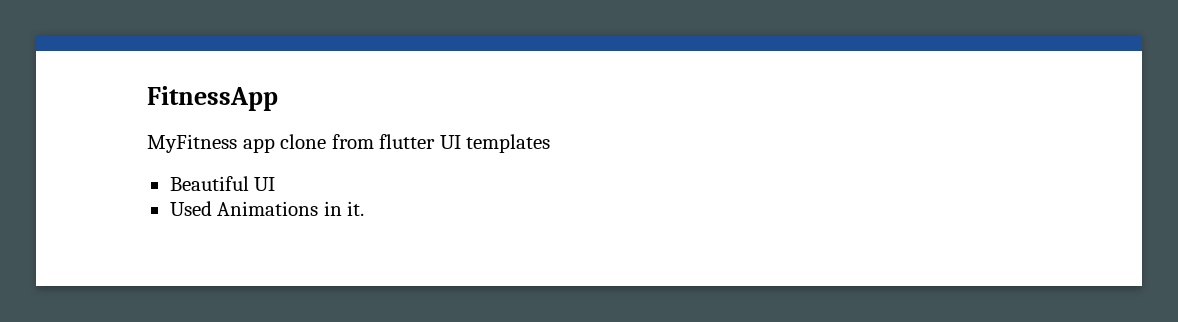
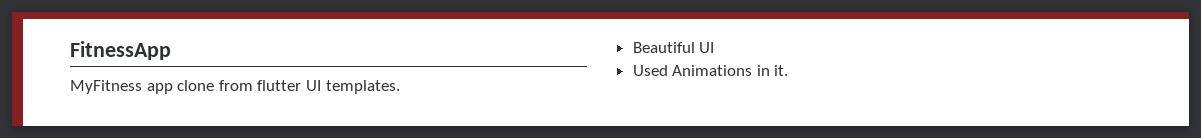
- MyFitness app clone from flutter UI templates
+ MyFitness app clone from flutter UI templates.

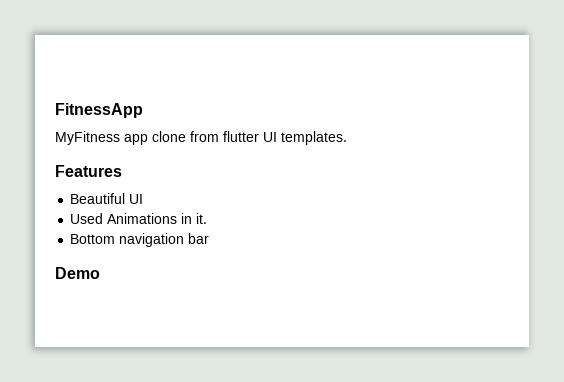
+ Features
+ Bottom navigation bar
+ Demo

